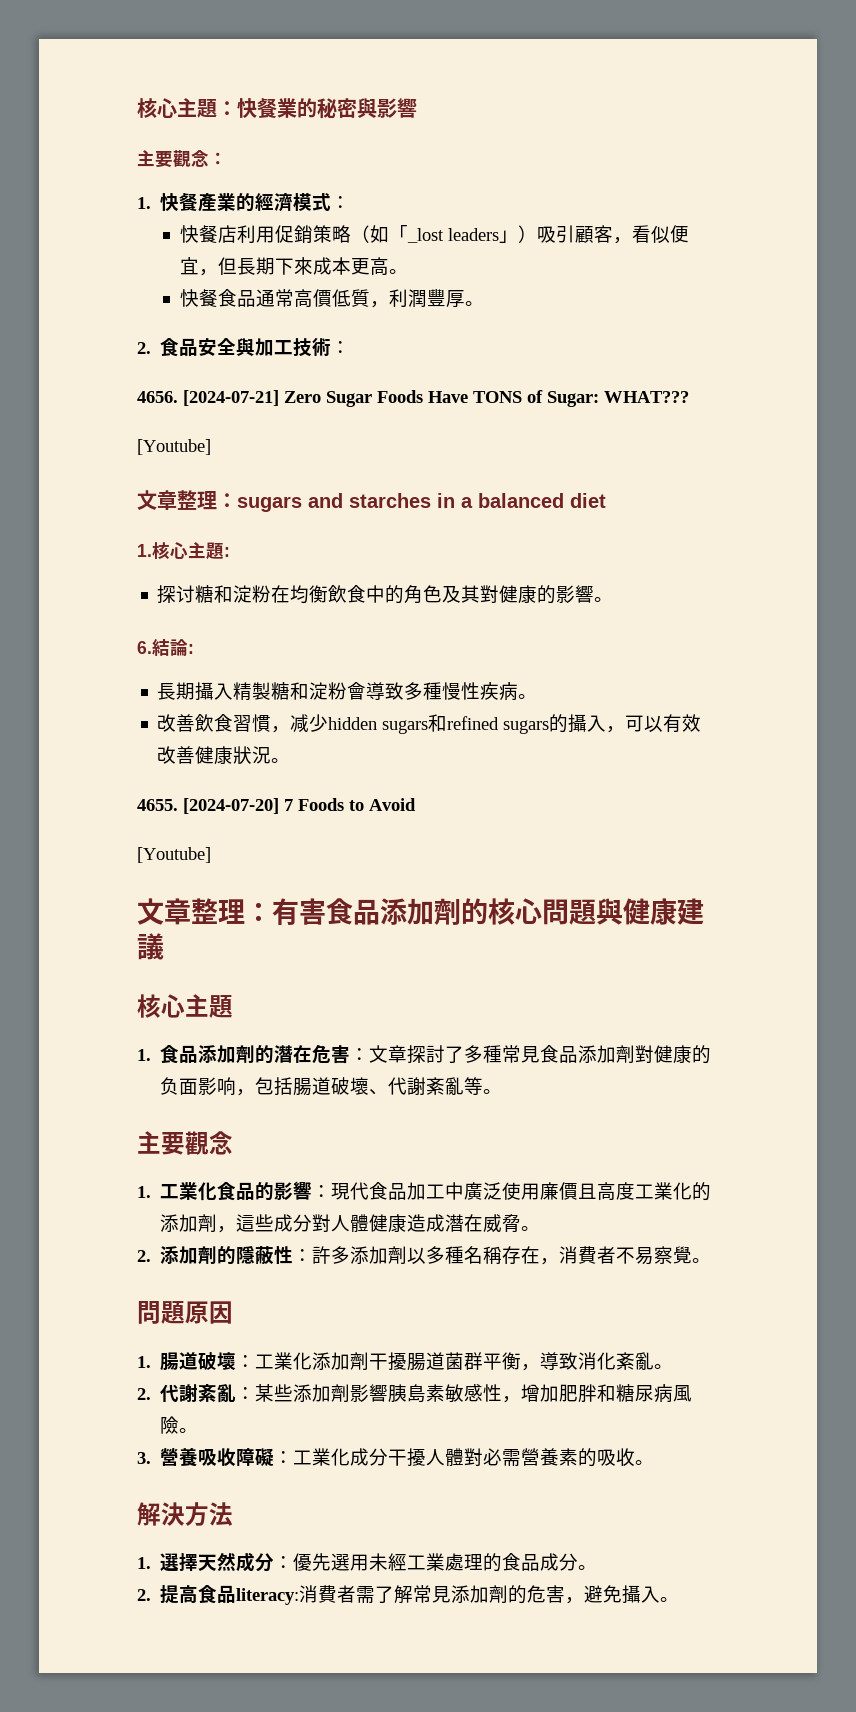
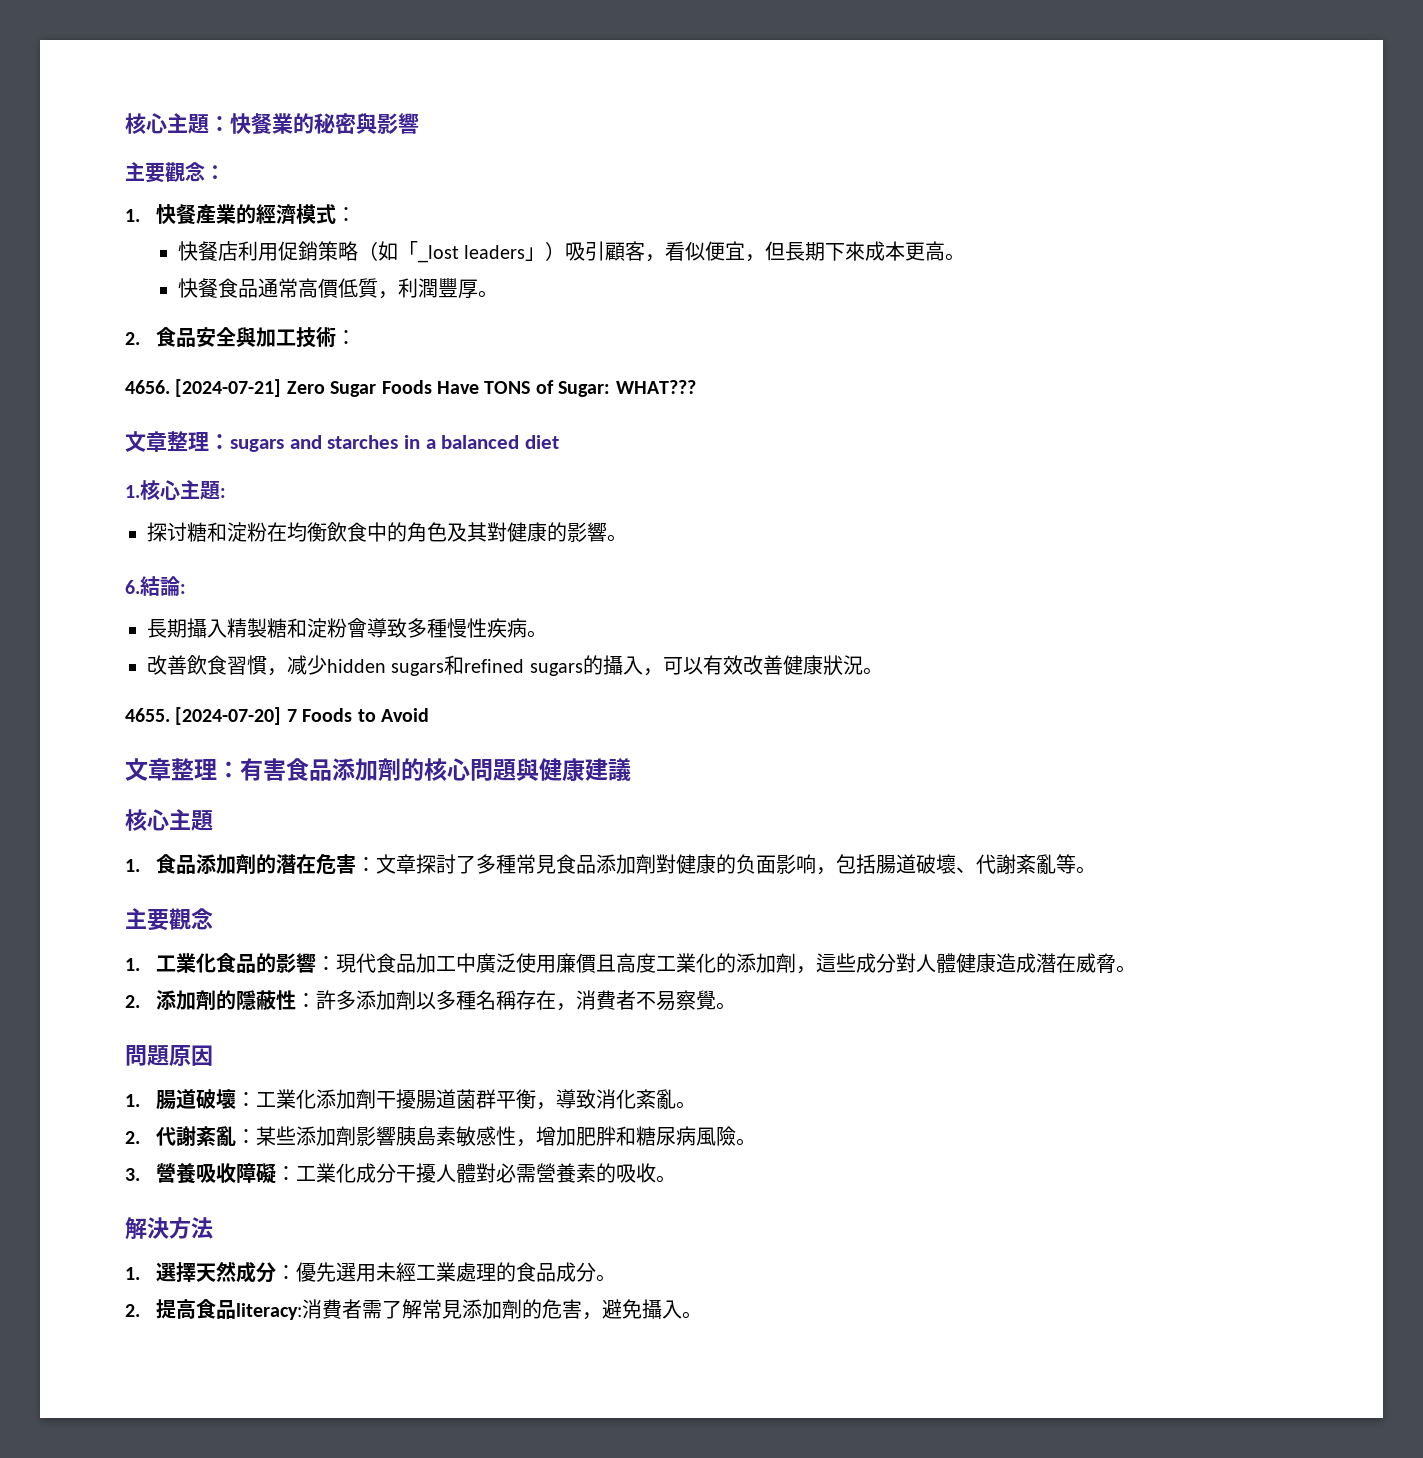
  [2024-07-21] Zero Sugar Foods Have TONS of Sugar: WHAT???
- [Youtube]
  [2024-07-20] 7 Foods to Avoid
- [Youtube]

